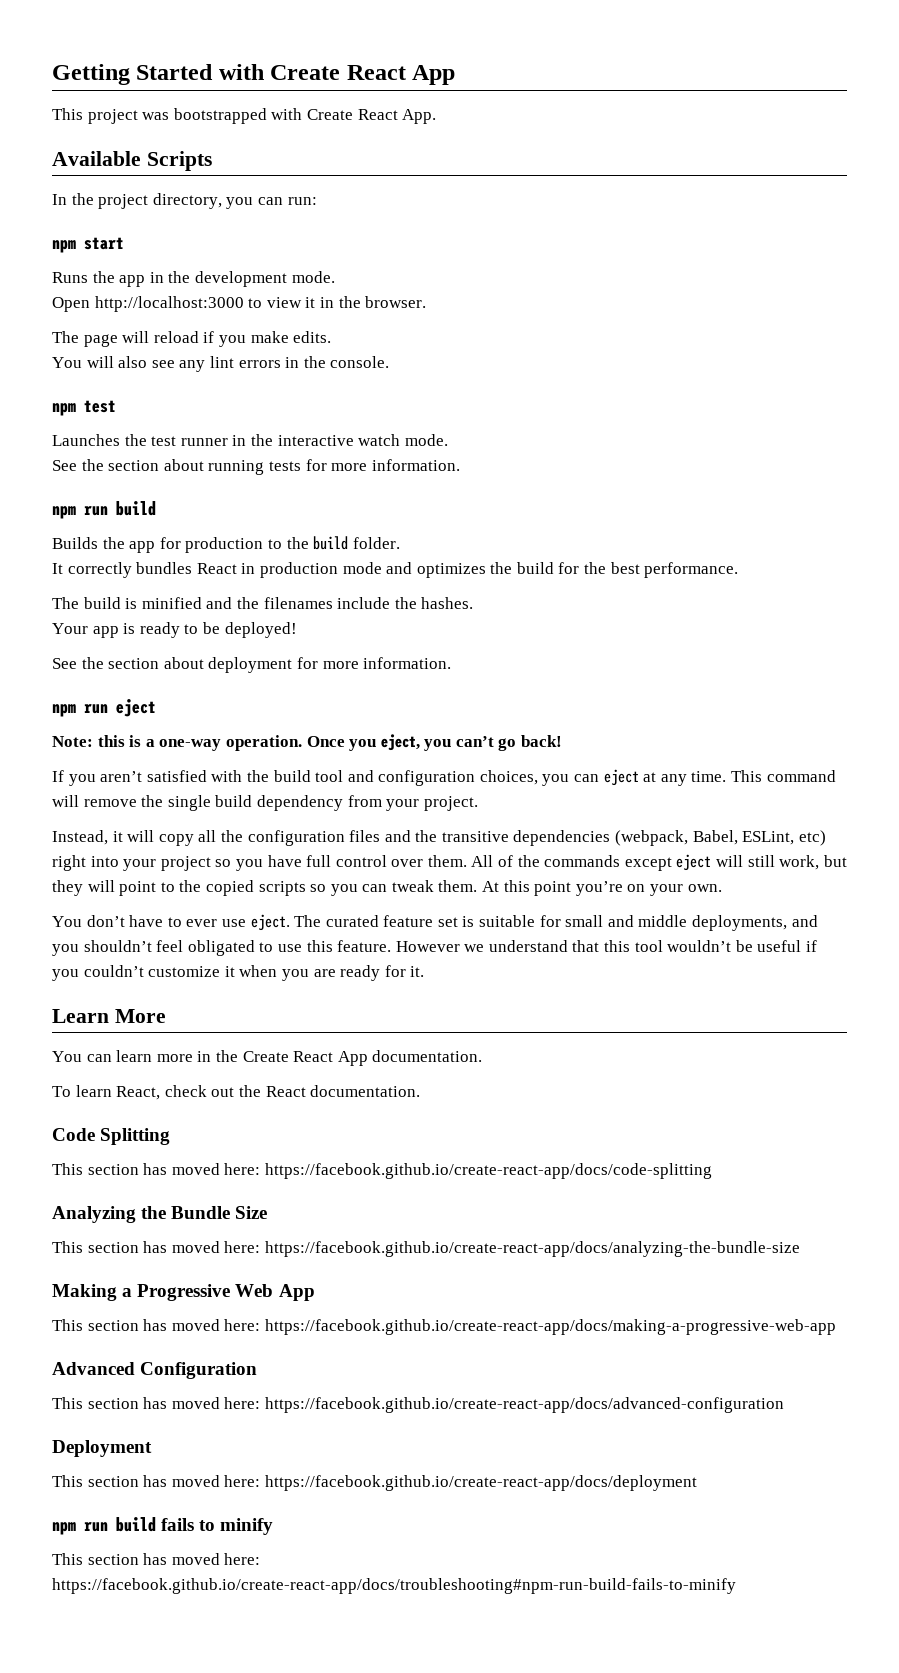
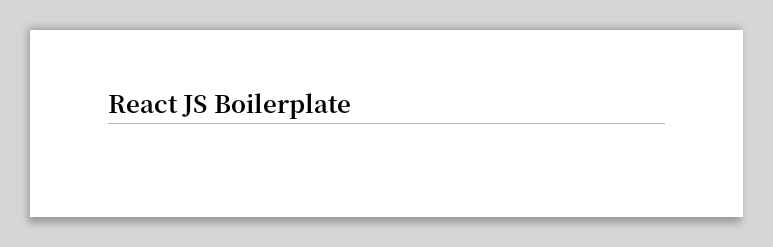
- Getting Started with Create React App
- This project was bootstrapped with Create React App.
- Available Scripts
- In the project directory, you can run:
- npm start
- Runs the app in the development mode.
- Open http://localhost:3000 to view it in the browser.
- The page will reload if you make edits.
- You will also see any lint errors in the console.
- npm test
- Launches the test runner in the interactive watch mode.
- See the section about running tests for more information.
- npm run build
- Builds the app for production to the build folder.
- It correctly bundles React in production mode and optimizes the build for the best performance.
- The build is minified and the filenames include the hashes.
- Your app is ready to be deployed!
- See the section about deployment for more information.
- npm run eject
- Note: this is a one-way operation. Once you eject, you can’t go back!
- If you aren’t satisfied with the build tool and configuration choices, you can eject at any time. This command will remove the single build dependency from your project.
- Instead, it will copy all the configuration files and the transitive dependencies (webpack, Babel, ESLint, etc) right into your project so you have full control over them. All of the commands except eject will still work, but they will point to the copied scripts so you can tweak them. At this point you’re on your own.
- You don’t have to ever use eject. The curated feature set is suitable for small and middle deployments, and you shouldn’t feel obligated to use this feature. However we understand that this tool wouldn’t be useful if you couldn’t customize it when you are ready for it.
- Learn More
- You can learn more in the Create React App documentation.
- To learn React, check out the React documentation.
- Code Splitting
- This section has moved here: https://facebook.github.io/create-react-app/docs/code-splitting
- Analyzing the Bundle Size
- This section has moved here: https://facebook.github.io/create-react-app/docs/analyzing-the-bundle-size
- Making a Progressive Web App
- This section has moved here: https://facebook.github.io/create-react-app/docs/making-a-progressive-web-app
- Advanced Configuration
- This section has moved here: https://facebook.github.io/create-react-app/docs/advanced-configuration
- Deployment
- This section has moved here: https://facebook.github.io/create-react-app/docs/deployment
- npm run build fails to minify
- This section has moved here: https://facebook.github.io/create-react-app/docs/troubleshooting#npm-run-build-fails-to-minify
+ React JS Boilerplate

